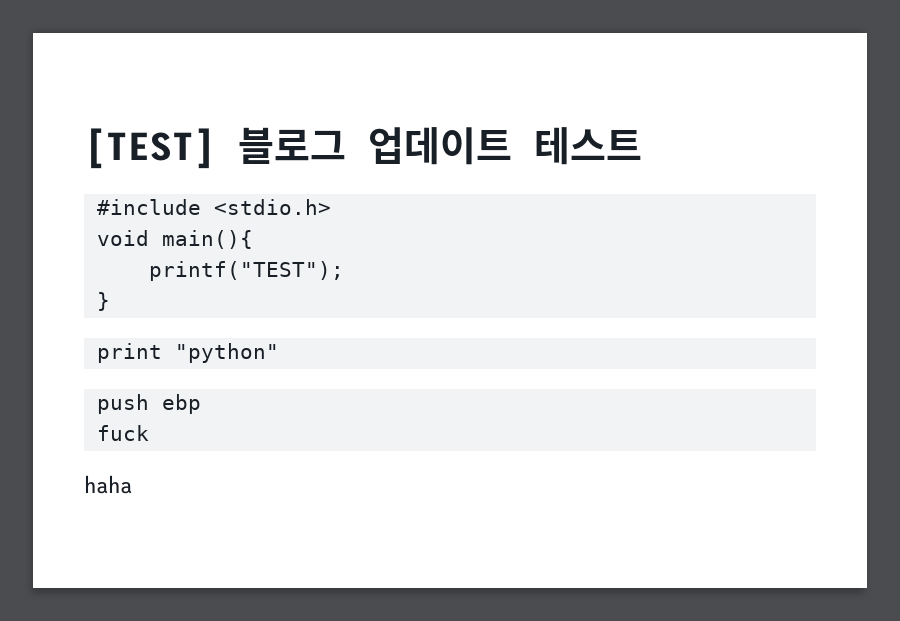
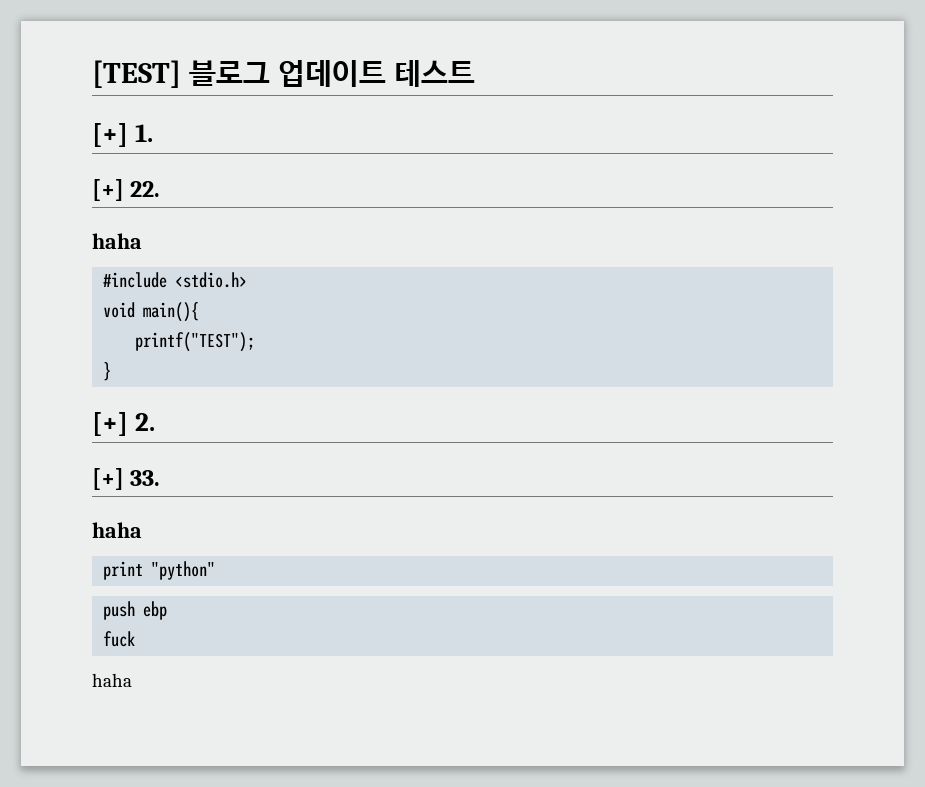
+ [+] 1.
+ [+] 22.
+ haha
+ [+] 2.
+ [+] 33.
+ haha

